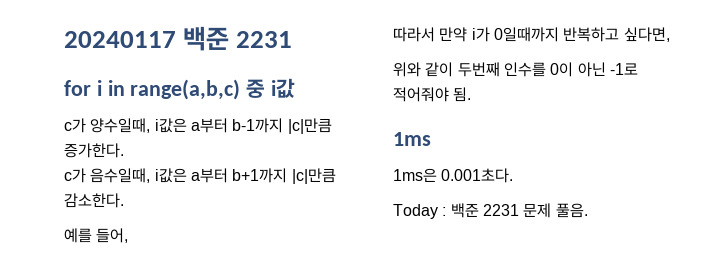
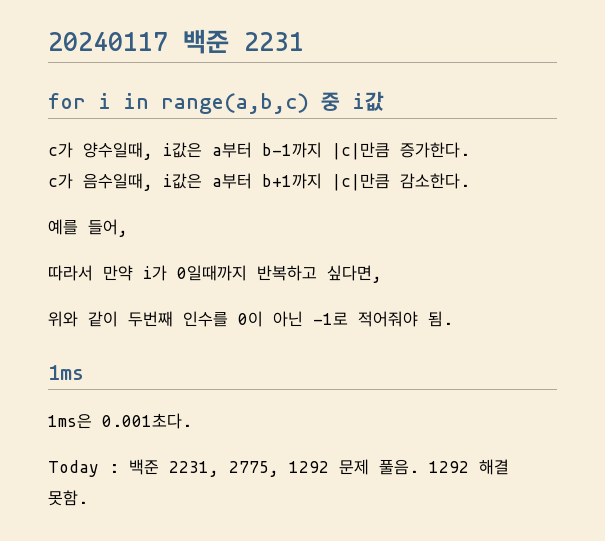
- Today : 백준 2231 문제 풀음.
+ Today : 백준 2231, 2775, 1292 문제 풀음. 1292 해결 못함.

